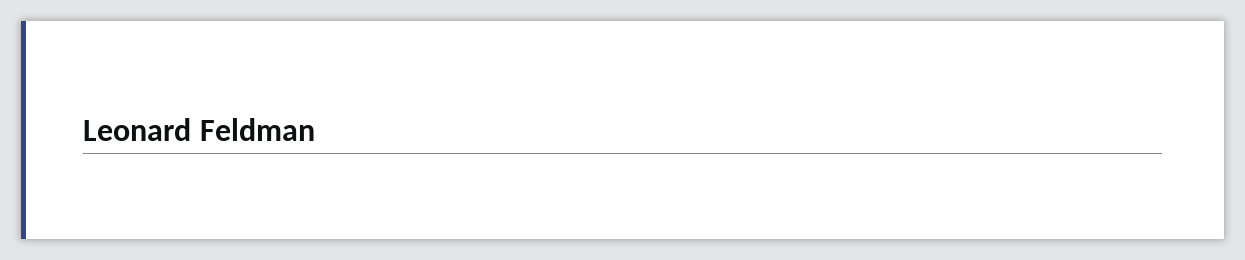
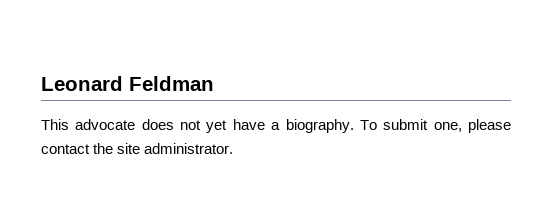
+ This advocate does not yet have a biography. To submit one, please contact the site administrator.

